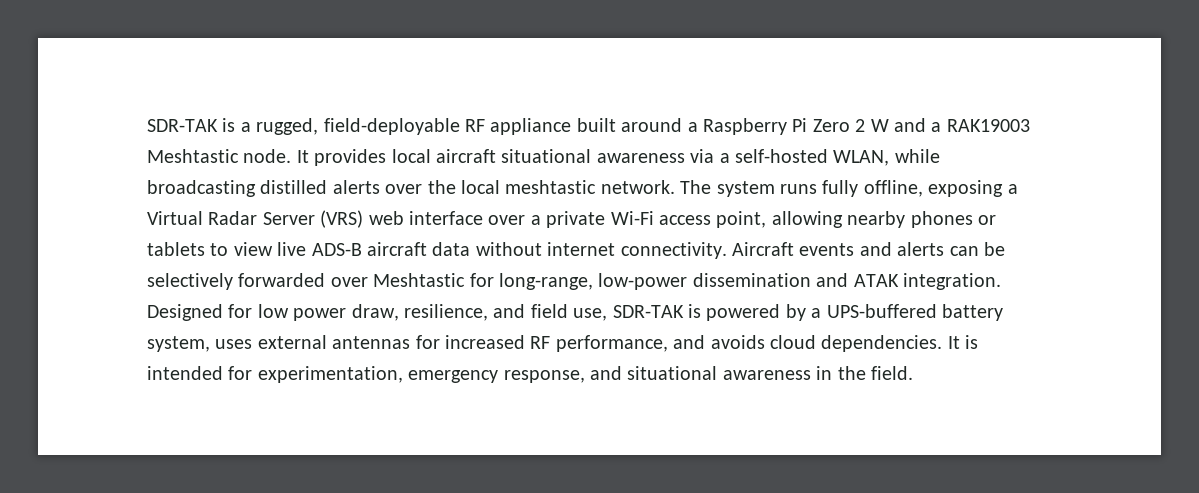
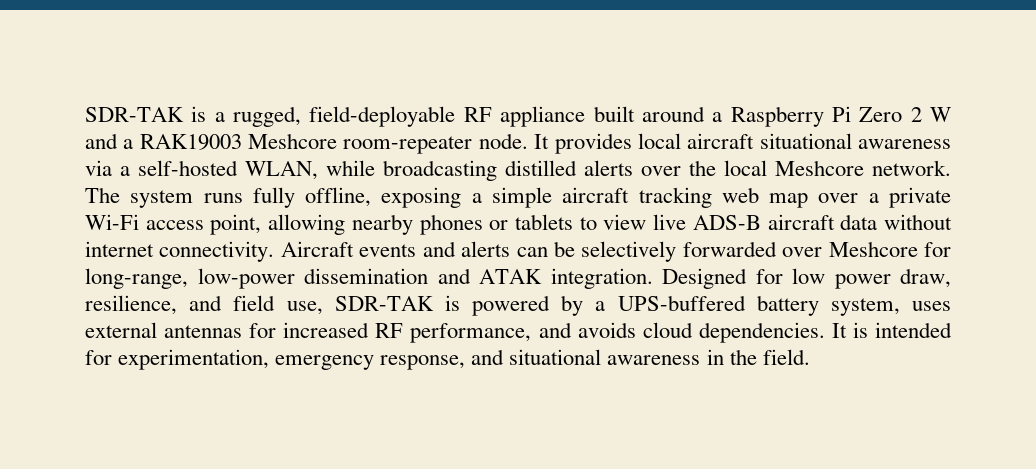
- SDR-TAK is a rugged, field-deployable RF appliance built around a Raspberry Pi Zero 2 W and a RAK19003 Meshtastic node.
+ SDR-TAK is a rugged, field-deployable RF appliance built around a Raspberry Pi Zero 2 W and a RAK19003 Meshcore room-repeater node.
- It provides local aircraft situational awareness via a self-hosted WLAN, while broadcasting distilled alerts over the local meshtastic network.
+ It provides local aircraft situational awareness via a self-hosted WLAN, while broadcasting distilled alerts over the local Meshcore network.
- The system runs fully offline, exposing a Virtual Radar Server (VRS) web interface over a private Wi-Fi access point, allowing nearby phones or tablets to view live ADS-B aircraft data without internet connectivity.
+ The system runs fully offline, exposing a simple aircraft tracking web map over a private Wi-Fi access point, allowing nearby phones or tablets to view live ADS-B aircraft data without internet connectivity.
- Aircraft events and alerts can be selectively forwarded over Meshtastic for long-range, low-power dissemination and ATAK integration.
+ Aircraft events and alerts can be selectively forwarded over Meshcore for long-range, low-power dissemination and ATAK integration.

